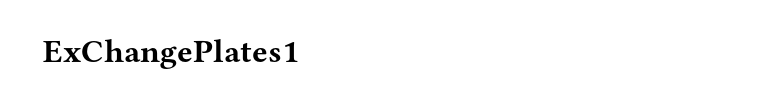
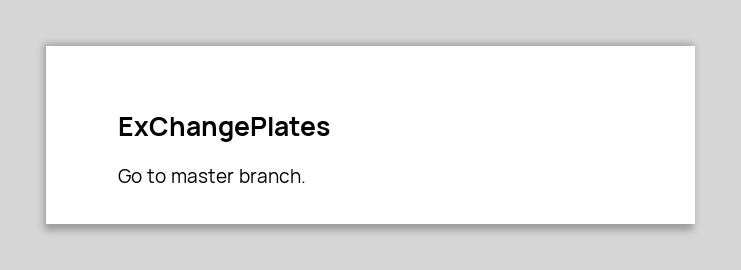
- ExChangePlates1
+ ExChangePlates
+ Go to master branch.

